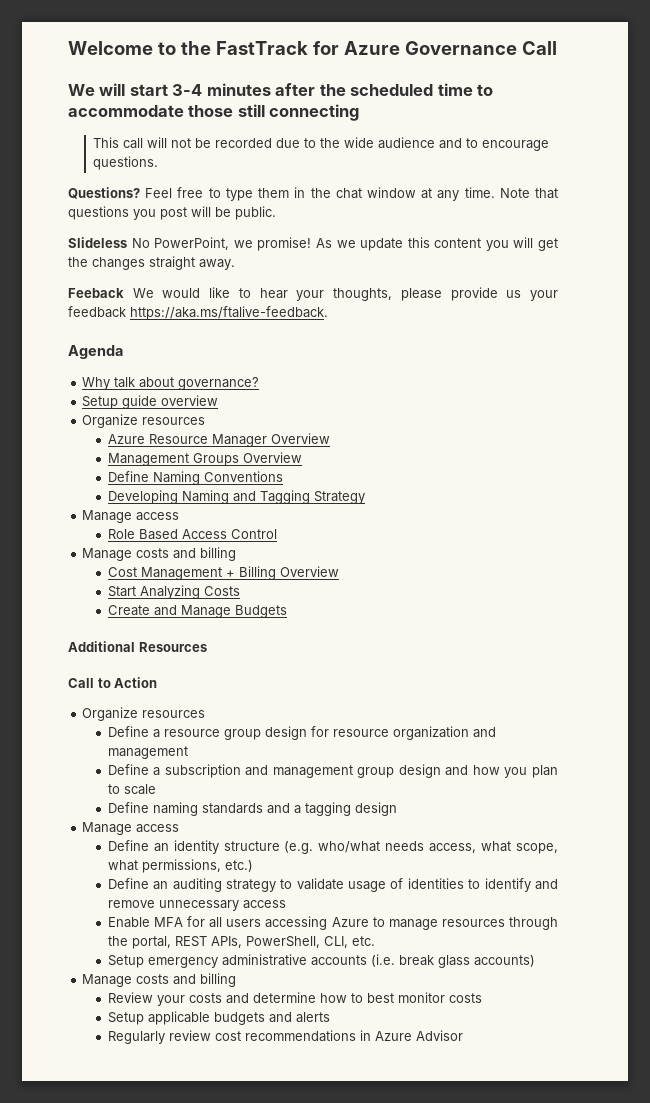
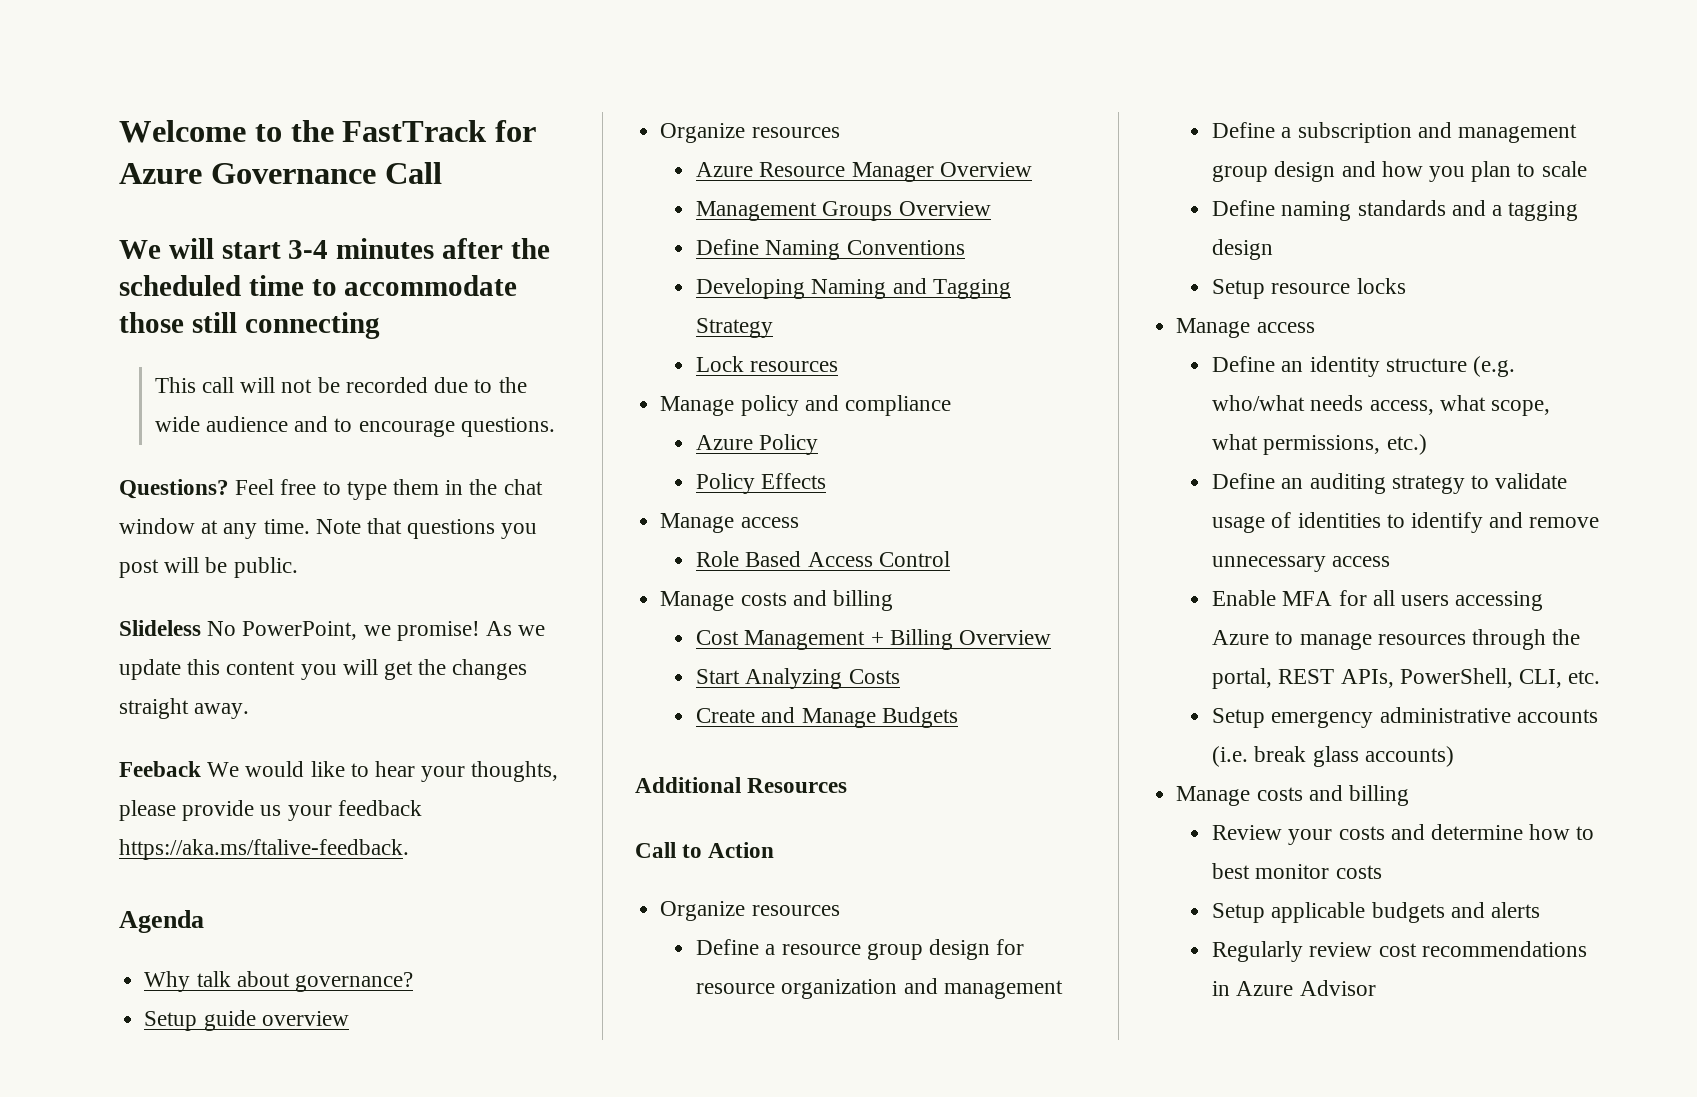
+ Lock resources
+ Manage policy and compliance
+ Azure Policy
+ Policy Effects
+ Setup resource locks

